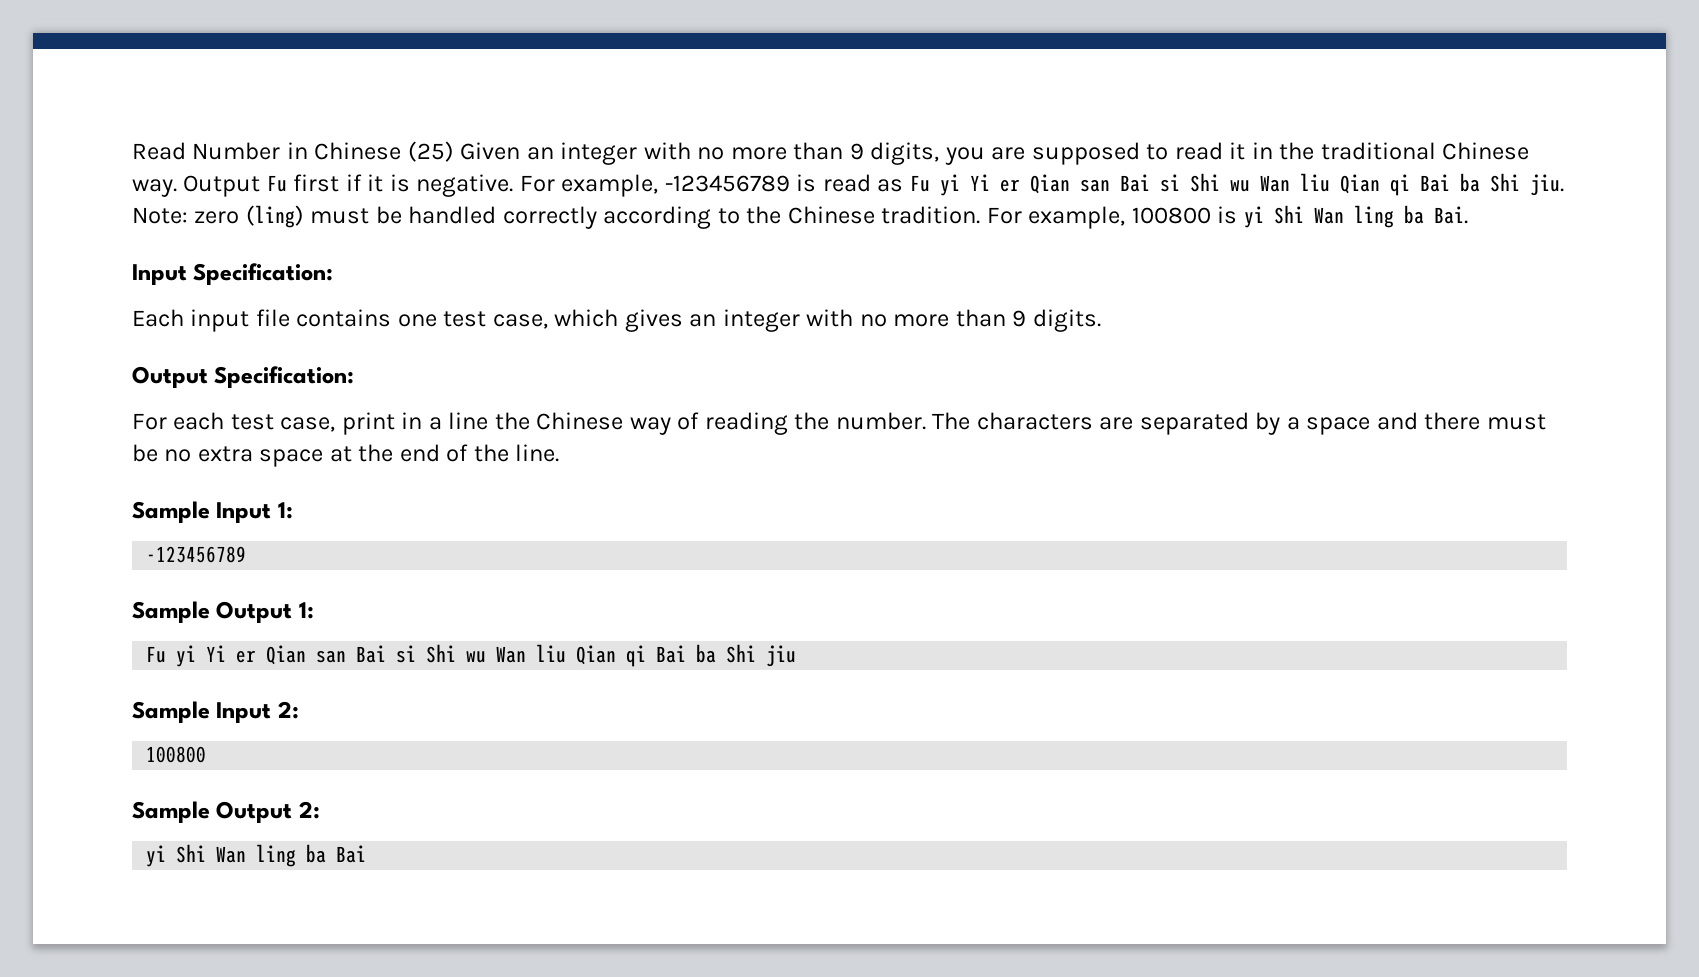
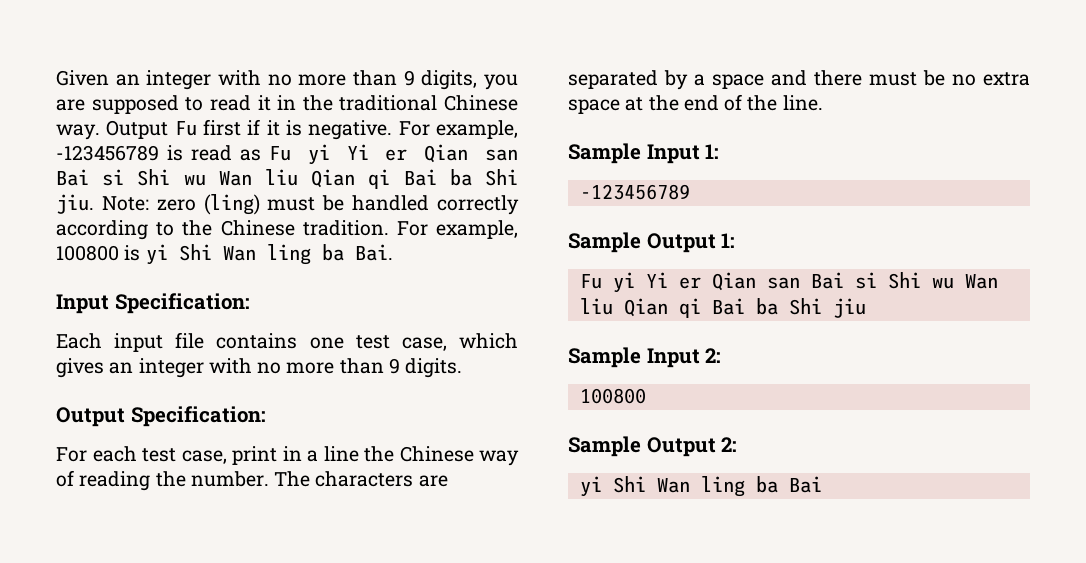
- Read Number in Chinese (25) Given an integer with no more than 9 digits, you are supposed to read it in the traditional Chinese way.
+ Given an integer with no more than 9 digits, you are supposed to read it in the traditional Chinese way.

